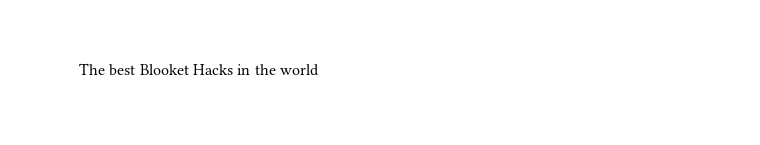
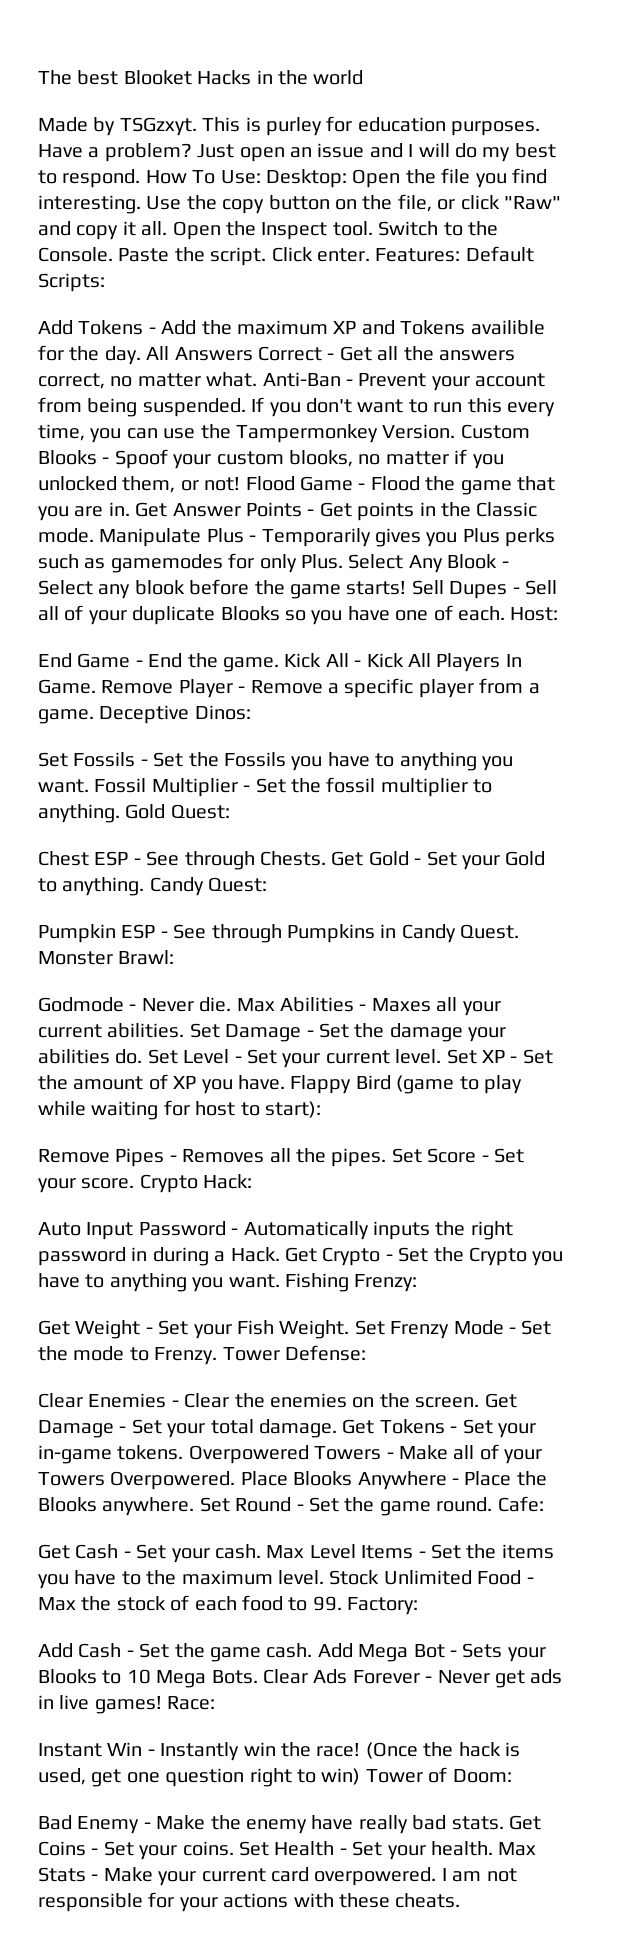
+ Made by TSGzxyt. This is purley for education purposes. Have a problem? Just open an issue and I will do my best to respond. How To Use: Desktop: Open the file you find interesting. Use the copy button on the file, or click "Raw" and copy it all. Open the Inspect tool. Switch to the Console. Paste the script. Click enter. Features: Default Scripts:
+ Add Tokens - Add the maximum XP and Tokens availible for the day. All Answers Correct - Get all the answers correct, no matter what. Anti-Ban - Prevent your account from being suspended. If you don't want to run this every time, you can use the Tampermonkey Version. Custom Blooks - Spoof your custom blooks, no matter if you unlocked them, or not! Flood Game - Flood the game that you are in. Get Answer Points - Get points in the Classic mode. Manipulate Plus - Temporarily gives you Plus perks such as gamemodes for only Plus. Select Any Blook - Select any blook before the game starts! Sell Dupes - Sell all of your duplicate Blooks so you have one of each. Host:
+ End Game - End the game. Kick All - Kick All Players In Game. Remove Player - Remove a specific player from a game. Deceptive Dinos:
+ Set Fossils - Set the Fossils you have to anything you want. Fossil Multiplier - Set the fossil multiplier to anything. Gold Quest:
+ Chest ESP - See through Chests. Get Gold - Set your Gold to anything. Candy Quest:
+ Pumpkin ESP - See through Pumpkins in Candy Quest. Monster Brawl:
+ Godmode - Never die. Max Abilities - Maxes all your current abilities. Set Damage - Set the damage your abilities do. Set Level - Set your current level. Set XP - Set the amount of XP you have. Flappy Bird (game to play while waiting for host to start):
+ Remove Pipes - Removes all the pipes. Set Score - Set your score. Crypto Hack:
+ Auto Input Password - Automatically inputs the right password in during a Hack. Get Crypto - Set the Crypto you have to anything you want. Fishing Frenzy:
+ Get Weight - Set your Fish Weight. Set Frenzy Mode - Set the mode to Frenzy. Tower Defense:
+ Clear Enemies - Clear the enemies on the screen. Get Damage - Set your total damage. Get Tokens - Set your in-game tokens. Overpowered Towers - Make all of your Towers Overpowered. Place Blooks Anywhere - Place the Blooks anywhere. Set Round - Set the game round. Cafe:
+ Get Cash - Set your cash. Max Level Items - Set the items you have to the maximum level. Stock Unlimited Food - Max the stock of each food to 99. Factory:
+ Add Cash - Set the game cash. Add Mega Bot - Sets your Blooks to 10 Mega Bots. Clear Ads Forever - Never get ads in live games! Race:
+ Instant Win - Instantly win the race! (Once the hack is used, get one question right to win) Tower of Doom:
+ Bad Enemy - Make the enemy have really bad stats. Get Coins - Set your coins. Set Health - Set your health. Max Stats - Make your current card overpowered. I am not responsible for your actions with these cheats.

